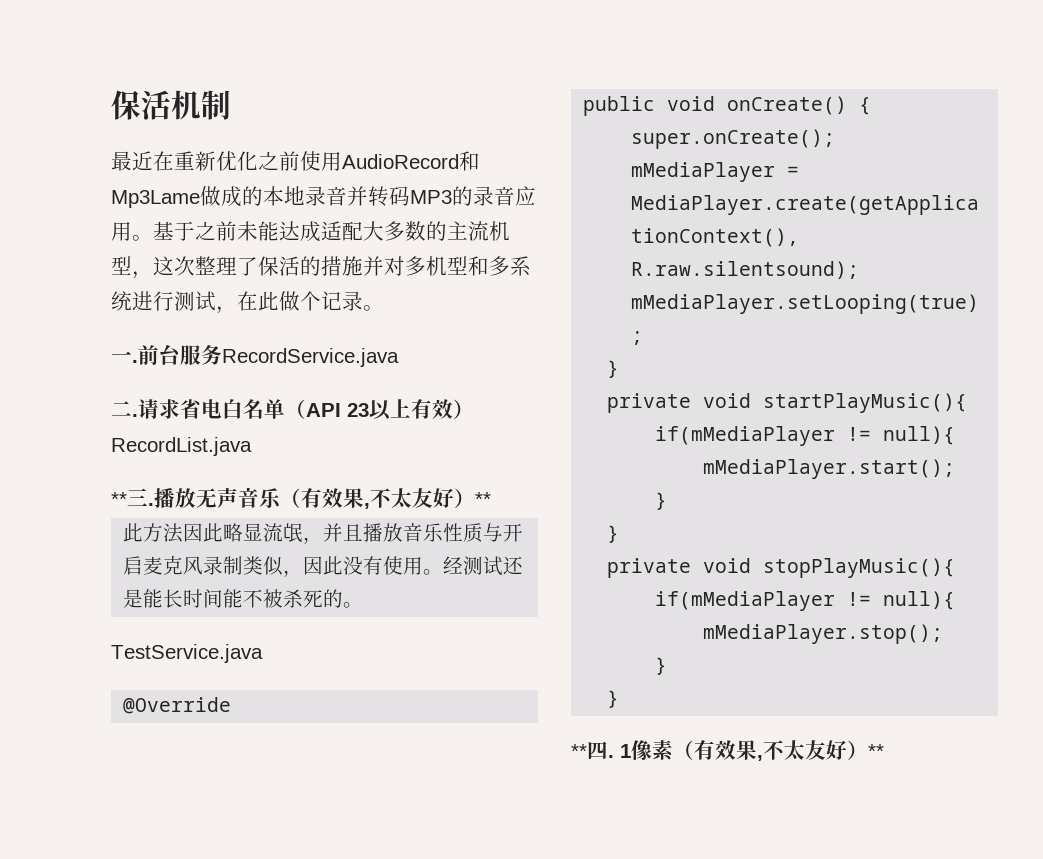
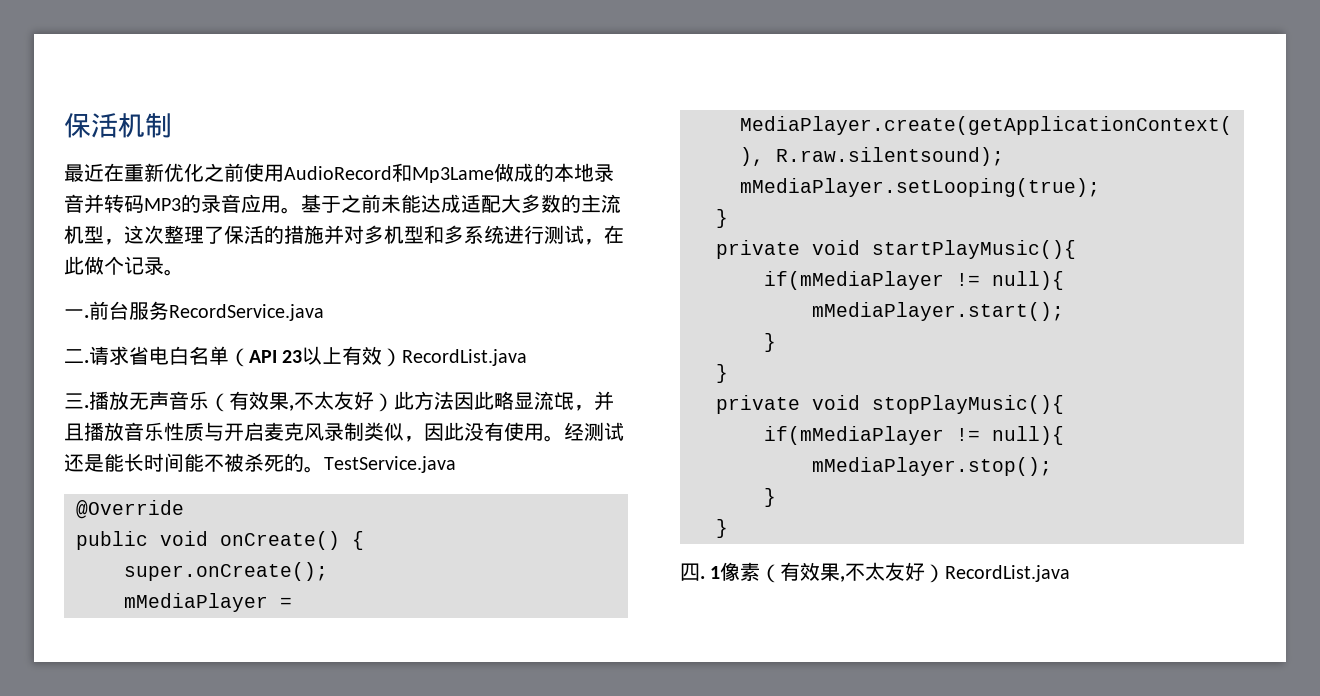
- **三.
+ 三.
- 播放无声音乐（有效果,不太友好）**
- 此方法因此略显流氓，并且播放音乐性质与开启麦克风录制类似，因此没有使用。
+ 播放无声音乐（有效果,不太友好）此方法因此略显流氓，并且播放音乐性质与开启麦克风录制类似，因此没有使用。
- 经测试还是能长时间能不被杀死的。
- TestService.java
+ 经测试还是能长时间能不被杀死的。TestService.java
- **四.
+ 四.
- 1像素（有效果,不太友好）**
+ 1像素（有效果,不太友好）RecordList.java

